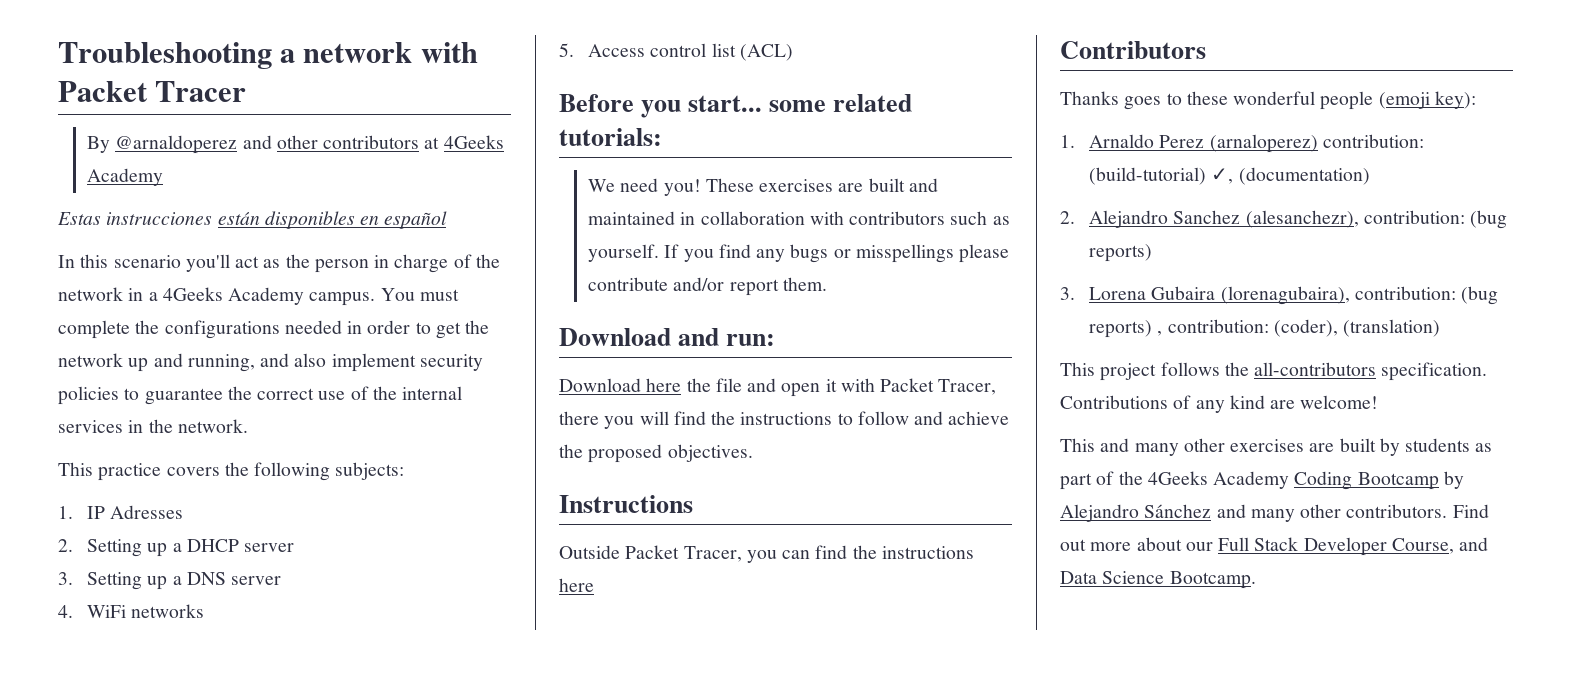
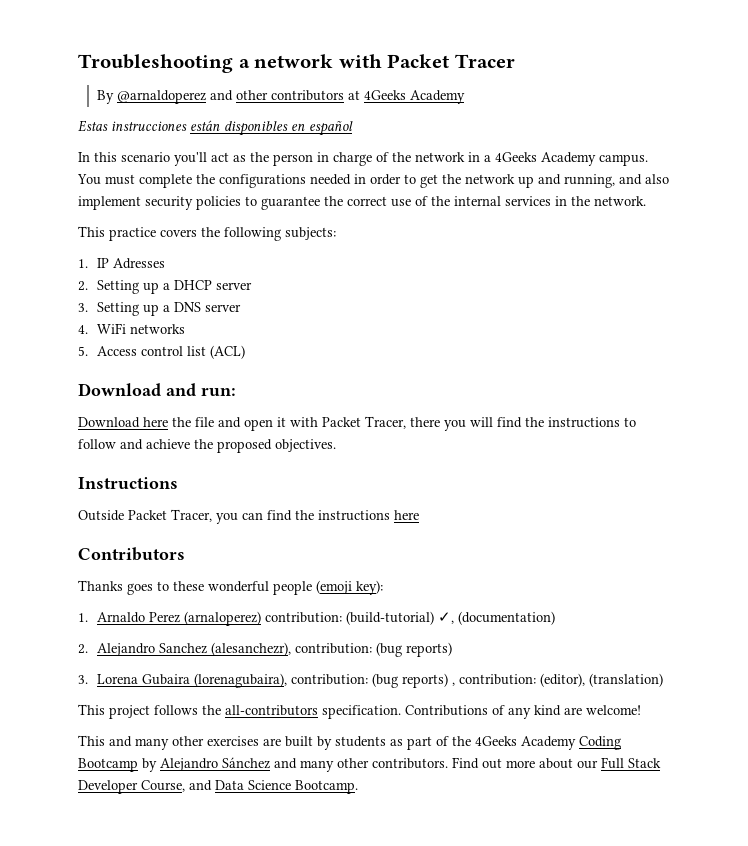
- Before you start... some related tutorials:
- We need you! These exercises are built and maintained in collaboration with contributors such as yourself. If you find any bugs or misspellings please contribute and/or report them.
- 3. Lorena Gubaira (lorenagubaira), contribution: (bug reports) , contribution: (coder), (translation)
+ 3. Lorena Gubaira (lorenagubaira), contribution: (bug reports) , contribution: (editor), (translation)

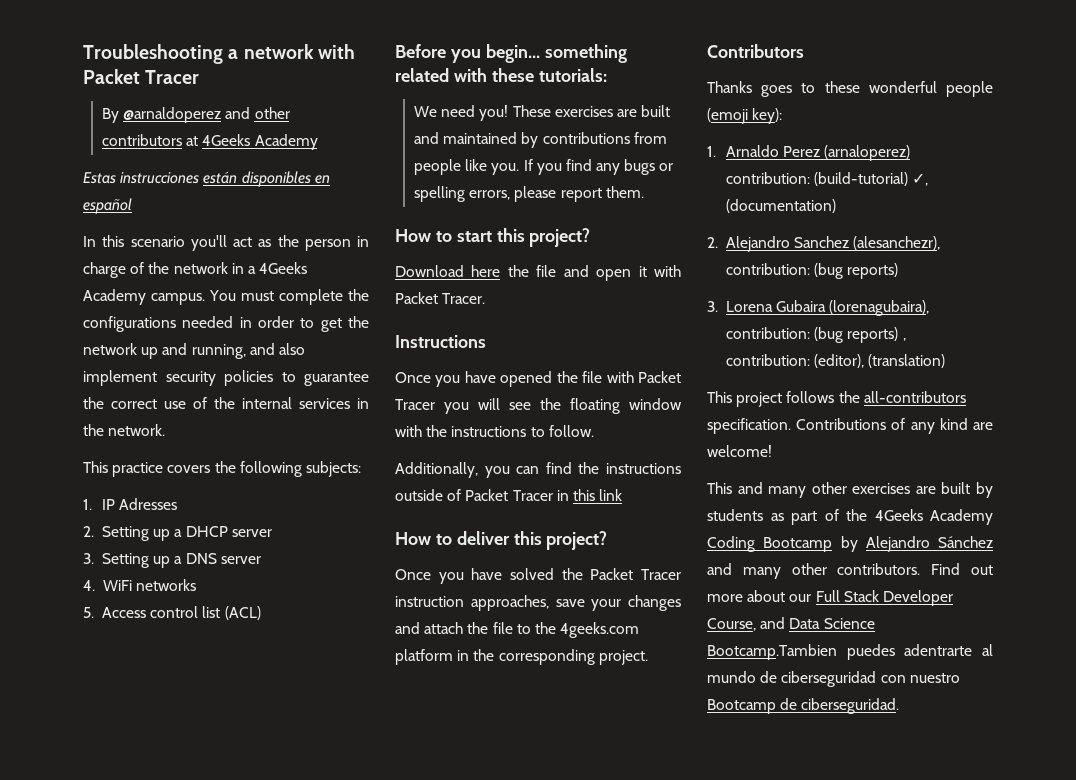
- Download and run:
+ Before you begin... something related with these tutorials:
+ We need you! These exercises are built and maintained by contributions from people like you. If you find any bugs or spelling errors, please report them.
+ How to start this project?
- Download here the file and open it with Packet Tracer, there you will find the instructions to follow and achieve the proposed objectives.
+ Download here the file and open it with Packet Tracer.
  Instructions
- Outside Packet Tracer, you can find the instructions here
+ Once you have opened the file with Packet Tracer you will see the floating window with the instructions to follow.
+ Additionally, you can find the instructions outside of Packet Tracer in this link
+ How to deliver this project?
+ Once you have solved the Packet Tracer instruction approaches, save your changes and attach the file to the 4geeks.com platform in the corresponding project.
- Find out more about our Full Stack Developer Course, and Data Science Bootcamp.
+ Find out more about our Full Stack Developer Course, and Data Science Bootcamp.Tambien puedes adentrarte al mundo de ciberseguridad con nuestro Bootcamp de ciberseguridad.

